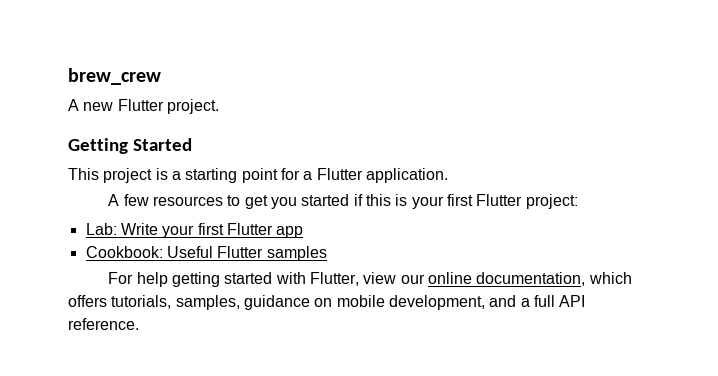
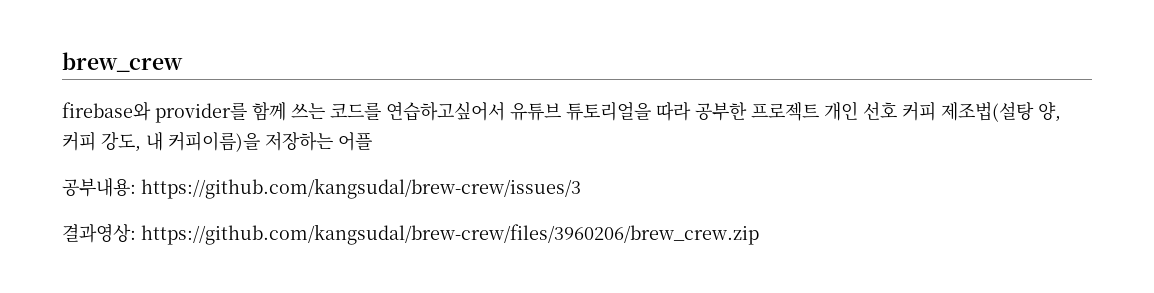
- A new Flutter project.
- Getting Started
- This project is a starting point for a Flutter application.
- A few resources to get you started if this is your first Flutter project:
- Lab: Write your first Flutter app
- Cookbook: Useful Flutter samples
- For help getting started with Flutter, view our online documentation, which offers tutorials, samples, guidance on mobile development, and a full API reference.
+ firebase와 provider를 함께 쓰는 코드를 연습하고싶어서 유튜브 튜토리얼을 따라 공부한 프로젝트 개인 선호 커피 제조법(설탕 양, 커피 강도, 내 커피이름)을 저장하는 어플
+ 공부내용: https://github.com/kangsudal/brew-crew/issues/3
+ 결과영상: https://github.com/kangsudal/brew-crew/files/3960206/brew_crew.zip

